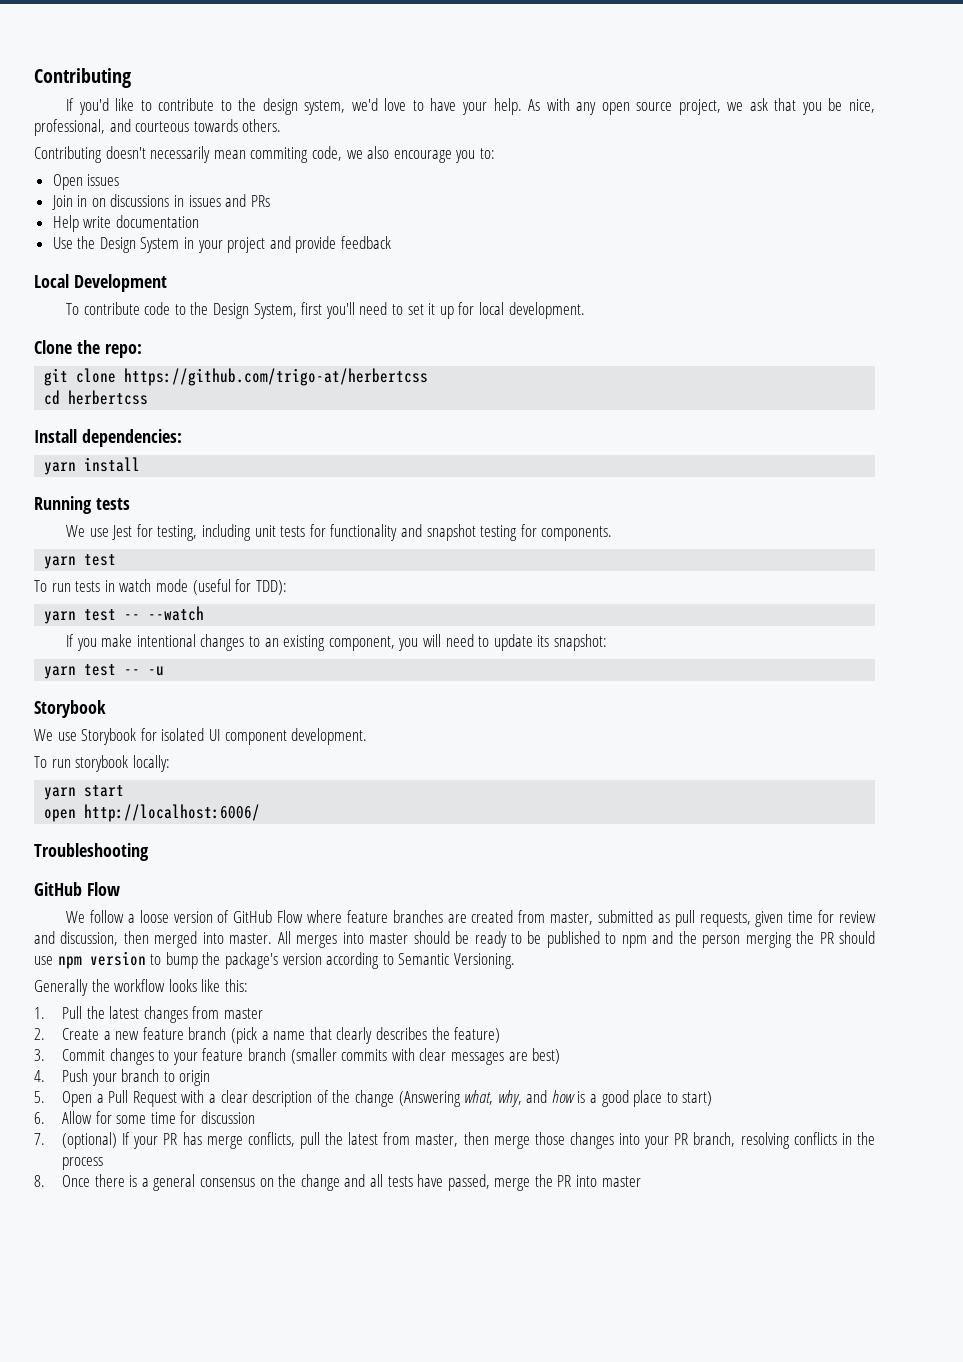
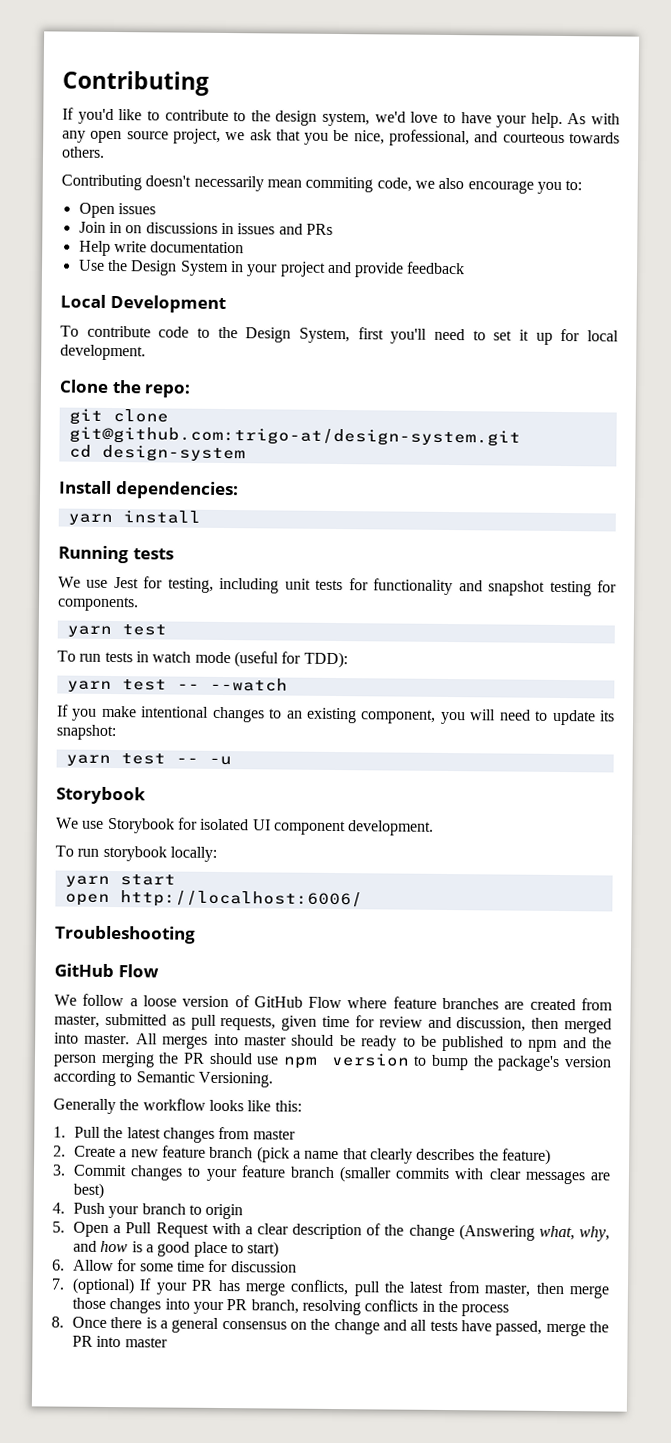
- git clone https://github.com/trigo-at/herbertcss
+ git clone git@github.com:trigo-at/design-system.git
- cd herbertcss
+ cd design-system

